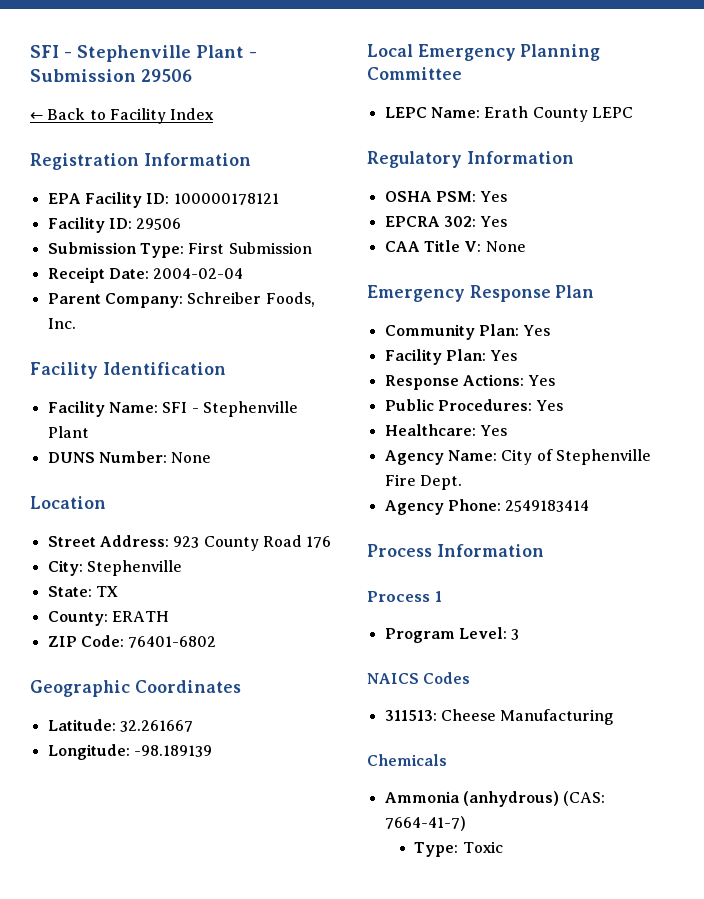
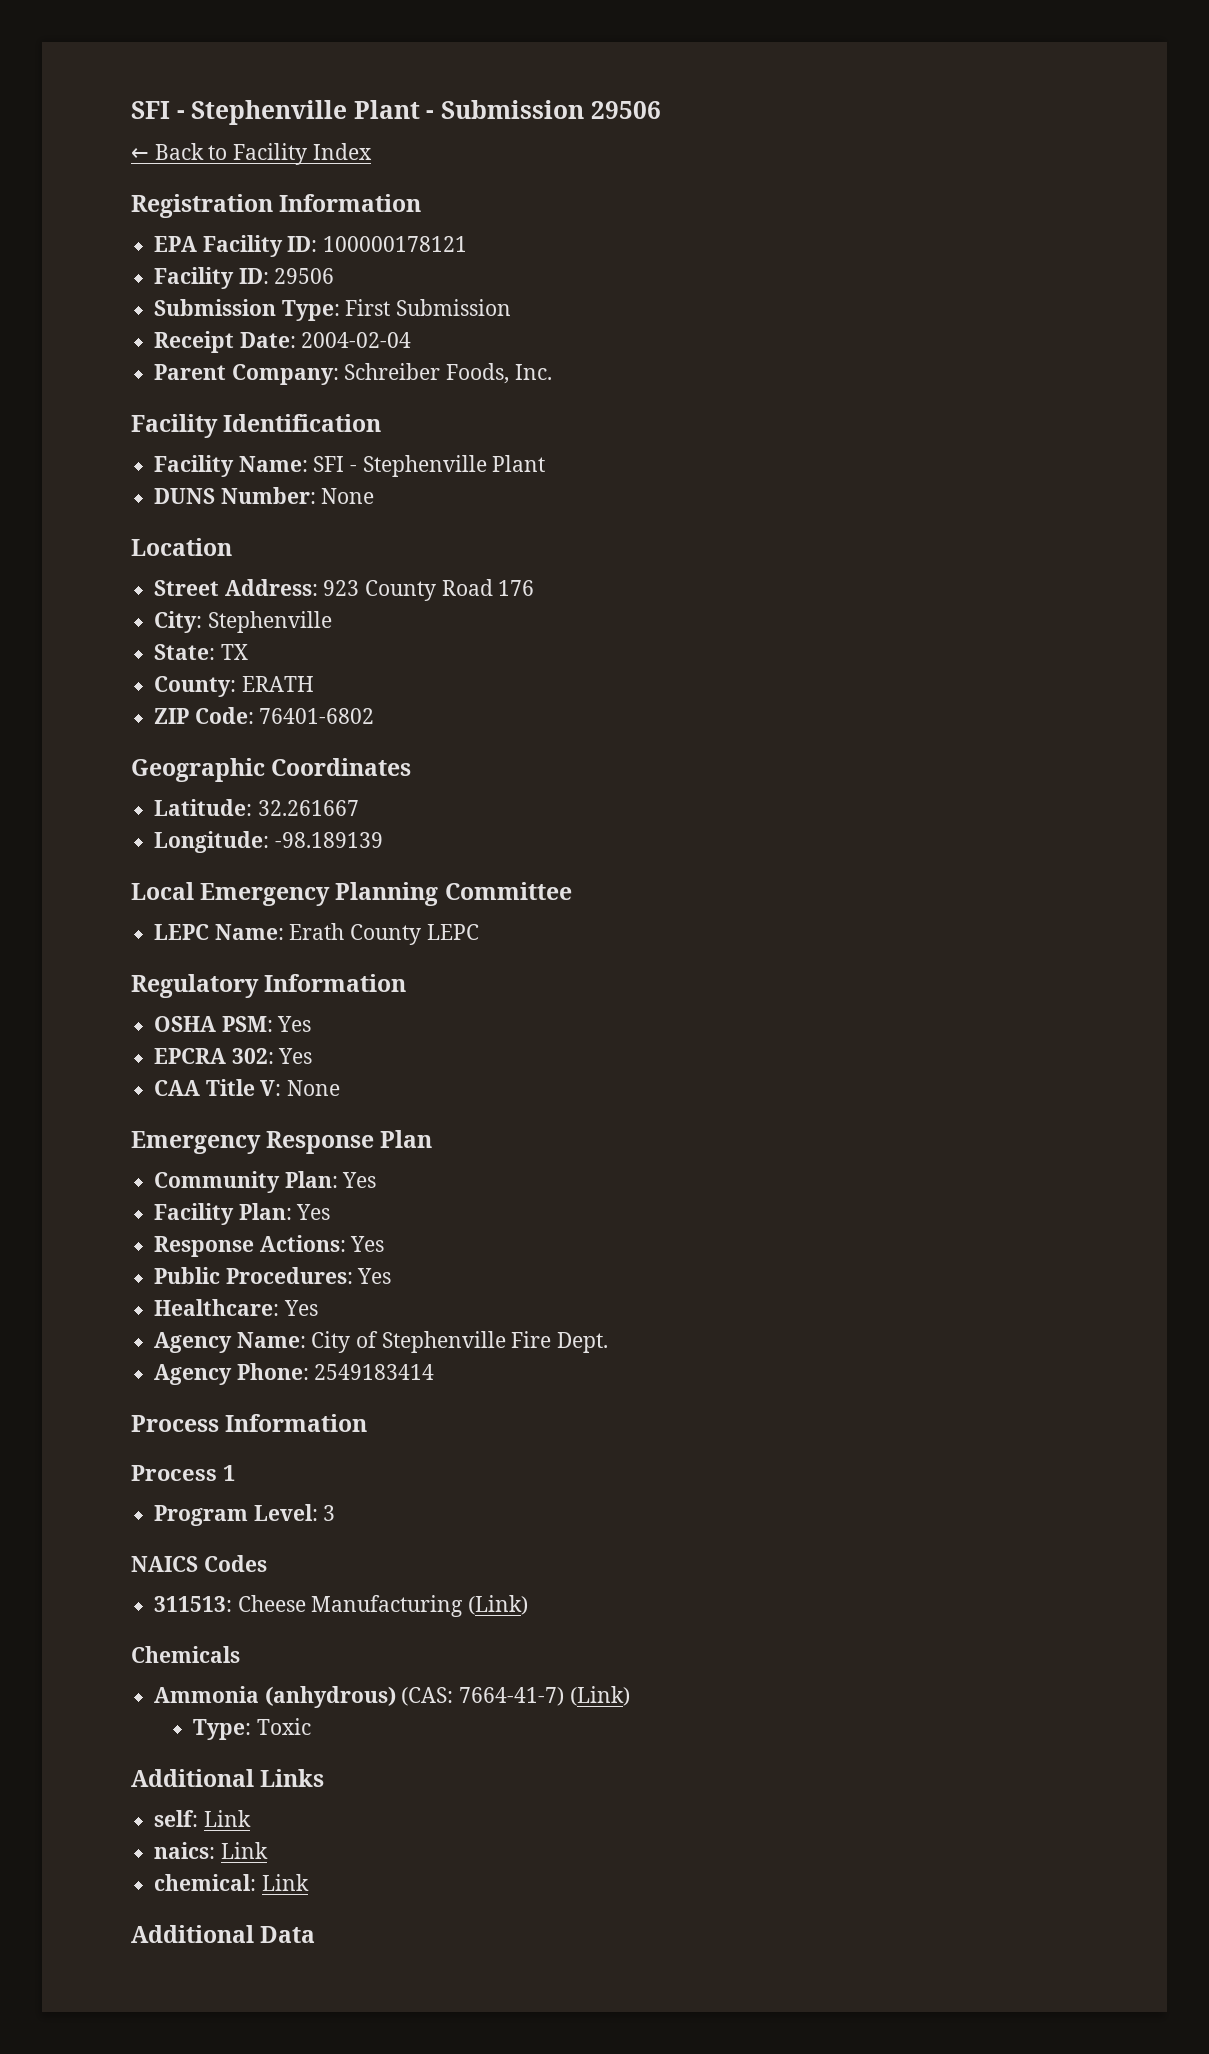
- 311513: Cheese Manufacturing
+ 311513: Cheese Manufacturing (Link)
- Ammonia (anhydrous) (CAS: 7664-41-7)
+ Ammonia (anhydrous) (CAS: 7664-41-7) (Link)
+ Additional Links
+ self: Link
+ naics: Link
+ chemical: Link
+ Additional Data

